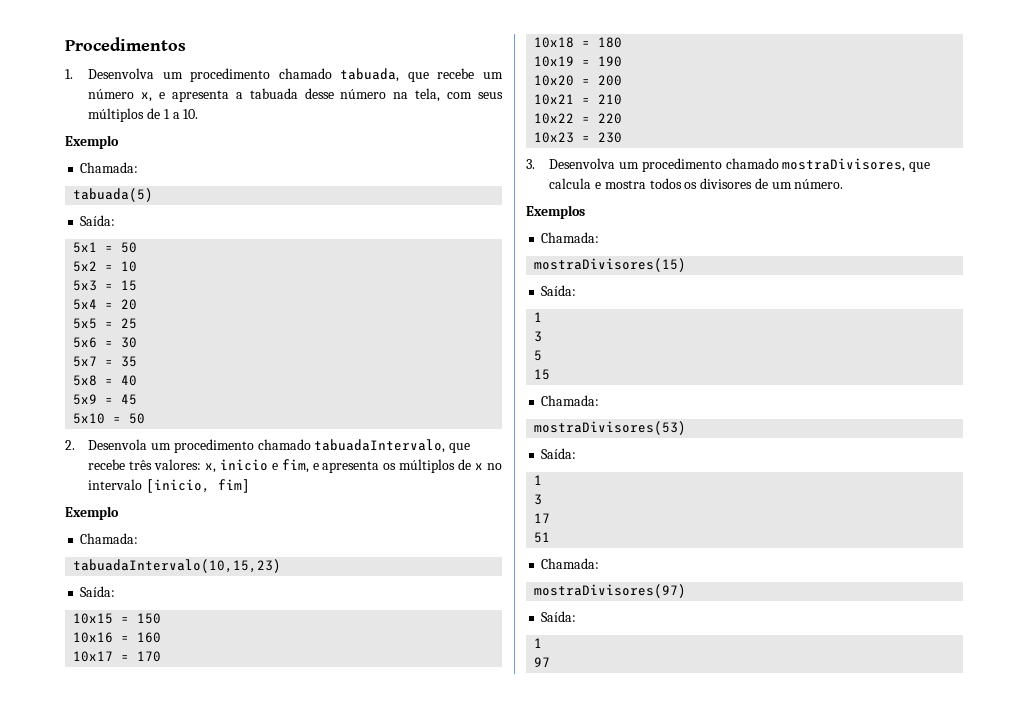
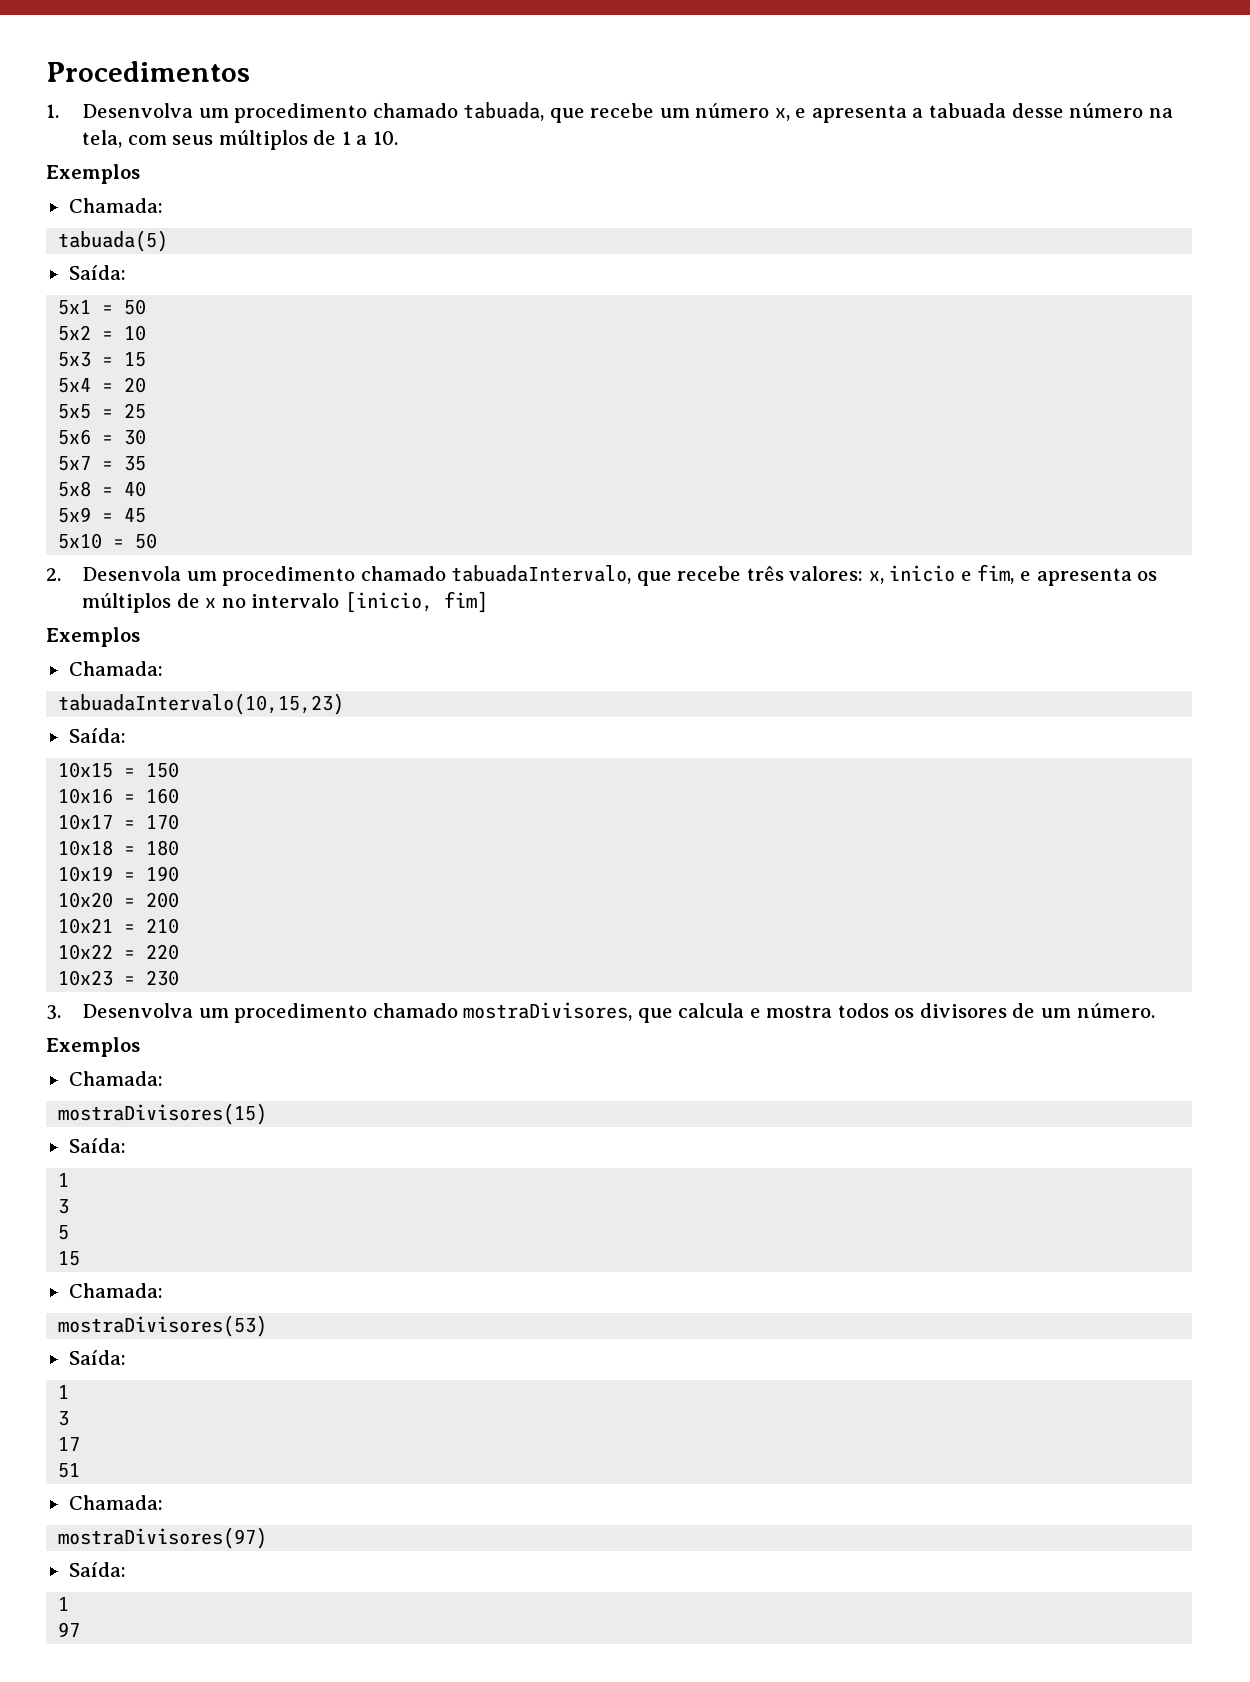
  1. Desenvolva um procedimento chamado tabuada, que recebe um número x, e apresenta a tabuada desse número na tela, com seus múltiplos de 1 a 10.
- Exemplo
+ Exemplos
  2. Desenvola um procedimento chamado tabuadaIntervalo, que recebe três valores: x, inicio e fim, e apresenta os múltiplos de x no intervalo [inicio, fim]
- Exemplo
+ Exemplos

